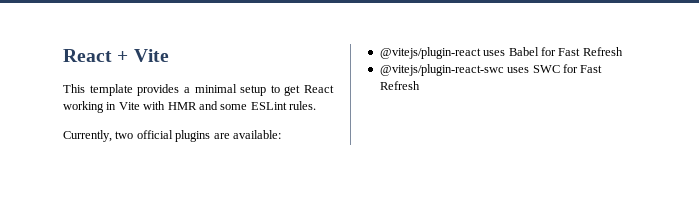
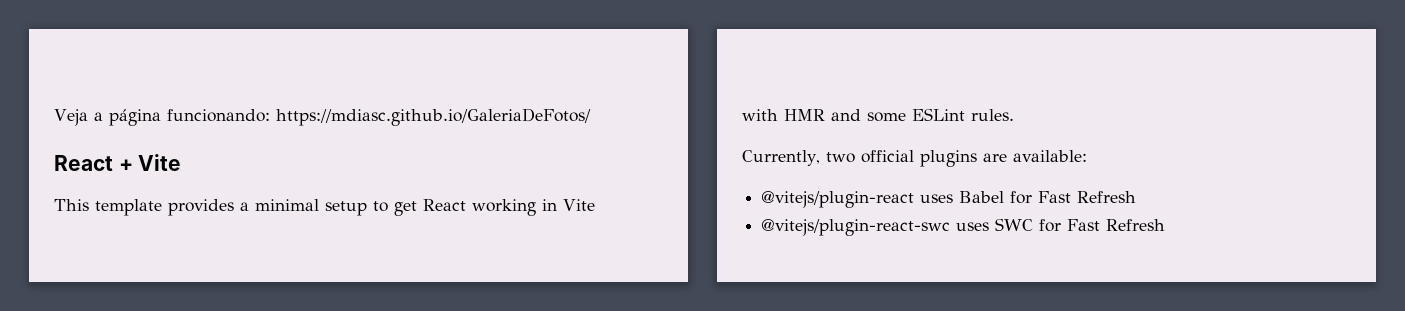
+ Veja a página funcionando: https://mdiasc.github.io/GaleriaDeFotos/

